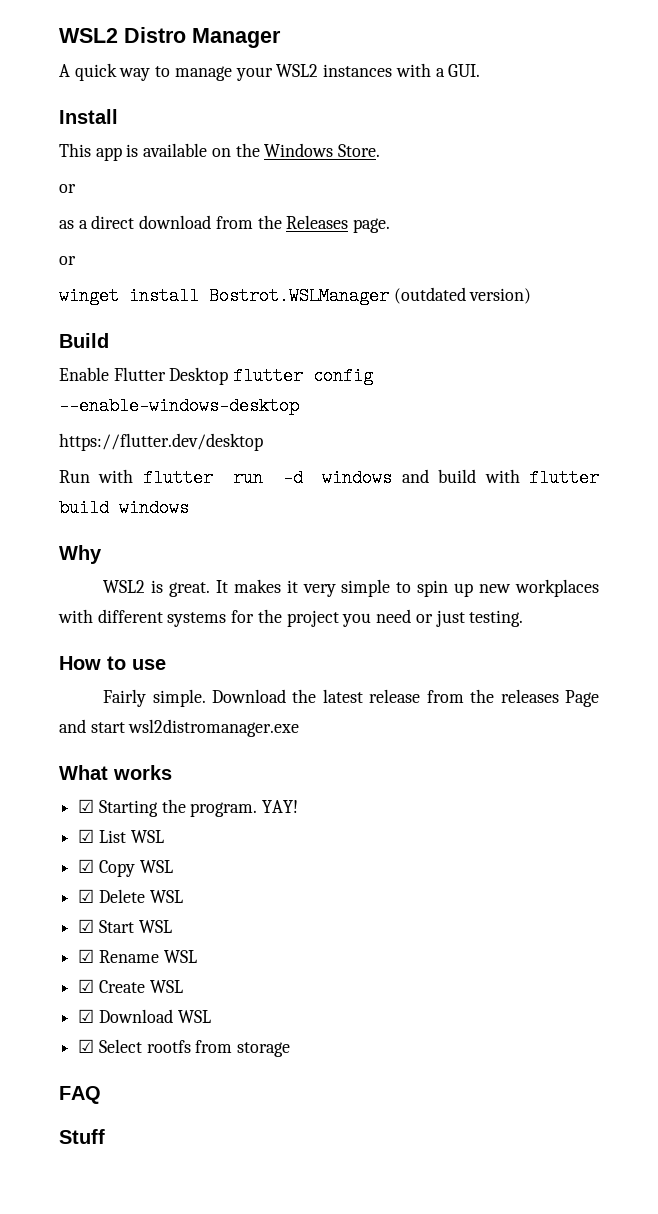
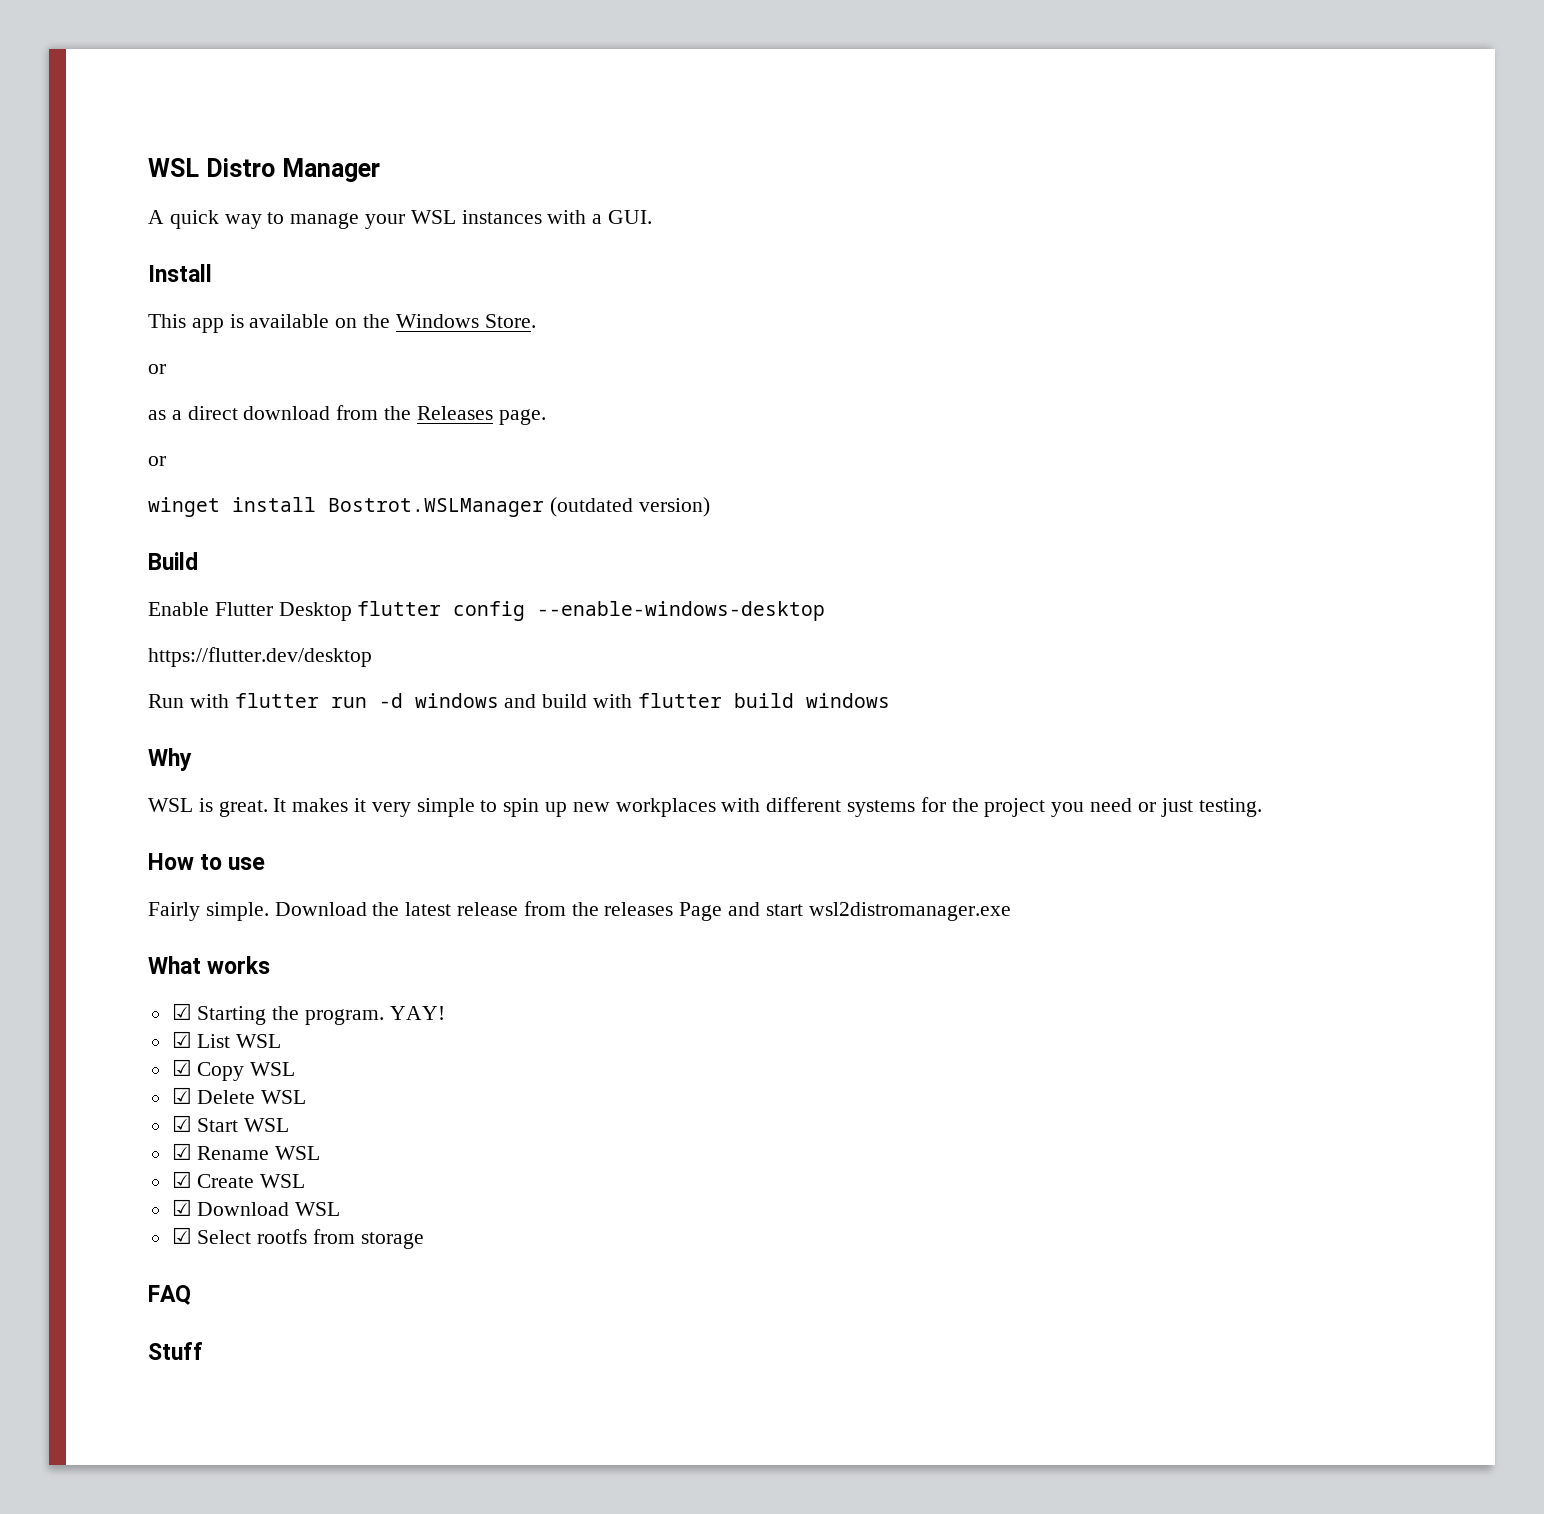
- WSL2 Distro Manager
+ WSL Distro Manager
- A quick way to manage your WSL2 instances with a GUI.
+ A quick way to manage your WSL instances with a GUI.
- WSL2 is great.
+ WSL is great.

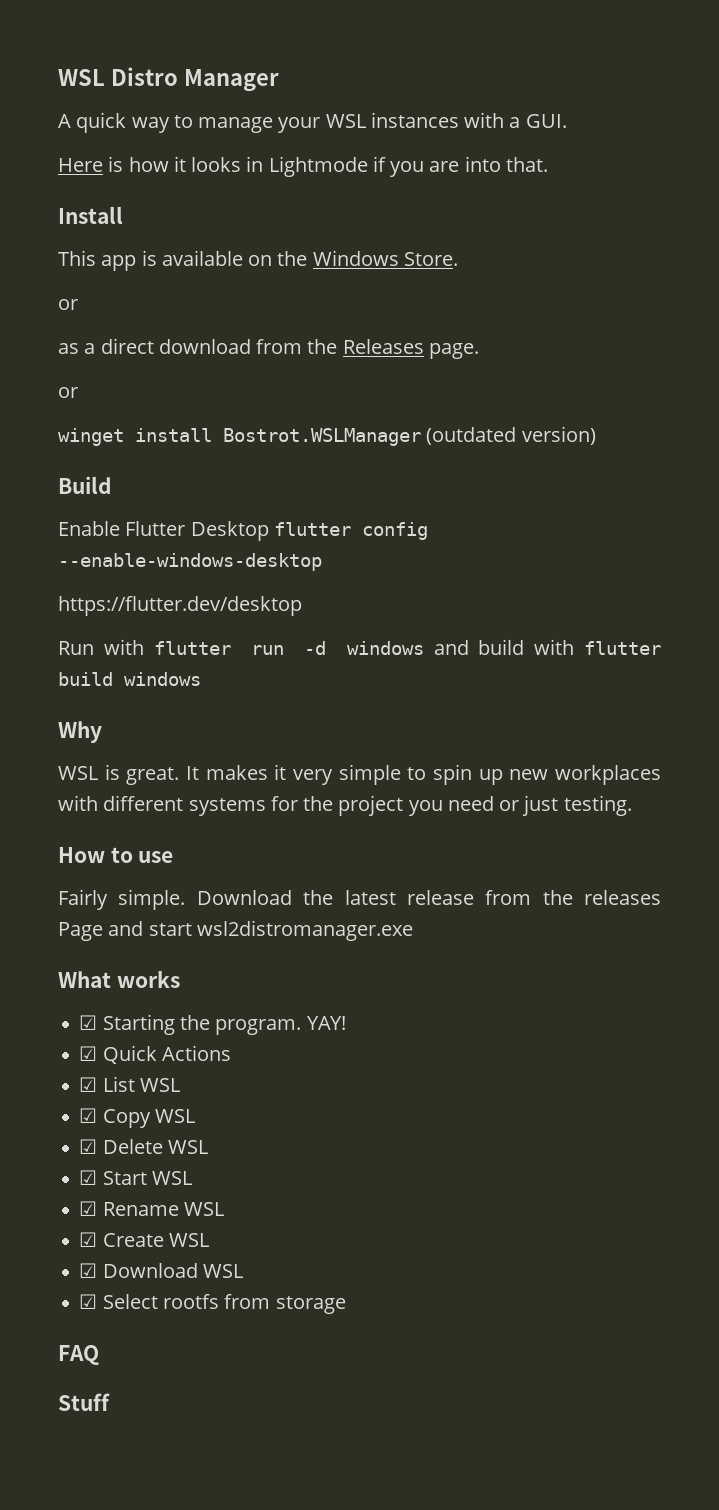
+ Here is how it looks in Lightmode if you are into that.
+ ☑ Quick Actions

